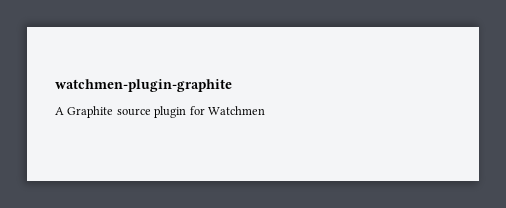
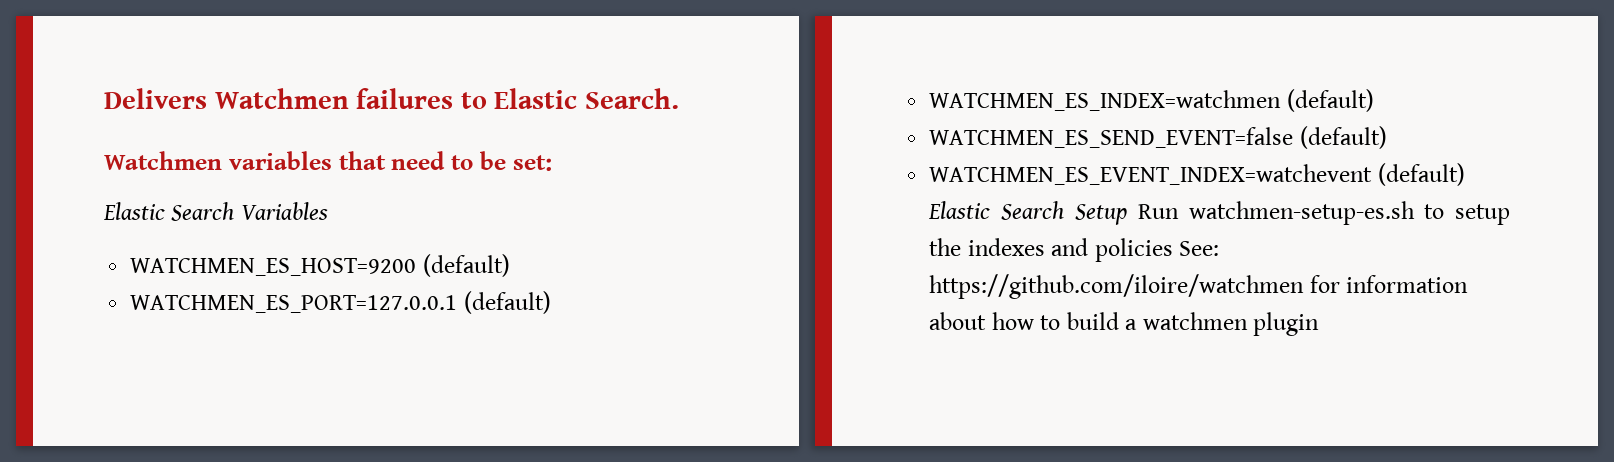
- watchmen-plugin-graphite
- A Graphite source plugin for Watchmen
+ Delivers Watchmen failures to Elastic Search.
+ Watchmen variables that need to be set:
+ Elastic Search Variables
+ WATCHMEN_ES_HOST=9200 (default)
+ WATCHMEN_ES_PORT=127.0.0.1 (default)
+ WATCHMEN_ES_INDEX=watchmen (default)
+ WATCHMEN_ES_SEND_EVENT=false (default)
+ WATCHMEN_ES_EVENT_INDEX=watchevent (default) Elastic Search Setup Run watchmen-setup-es.sh to setup the indexes and policies See: https://github.com/iloire/watchmen for information about how to build a watchmen plugin

